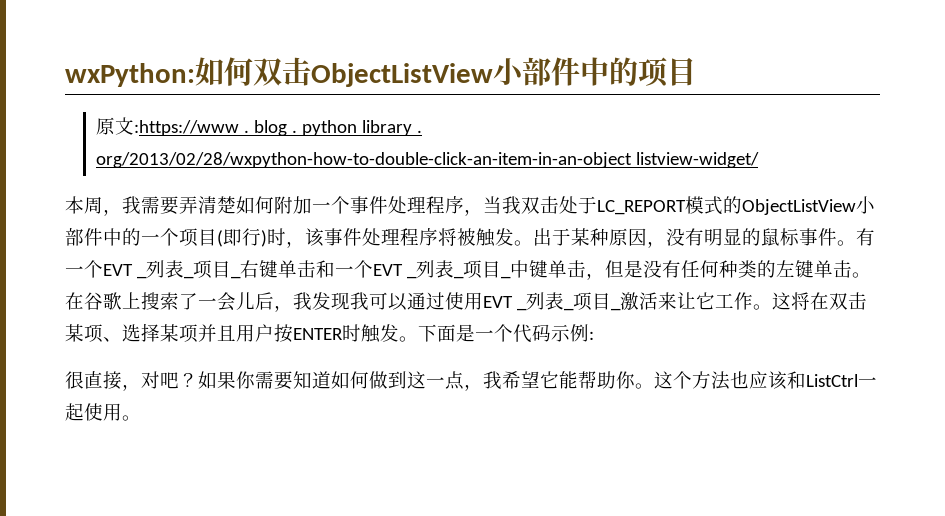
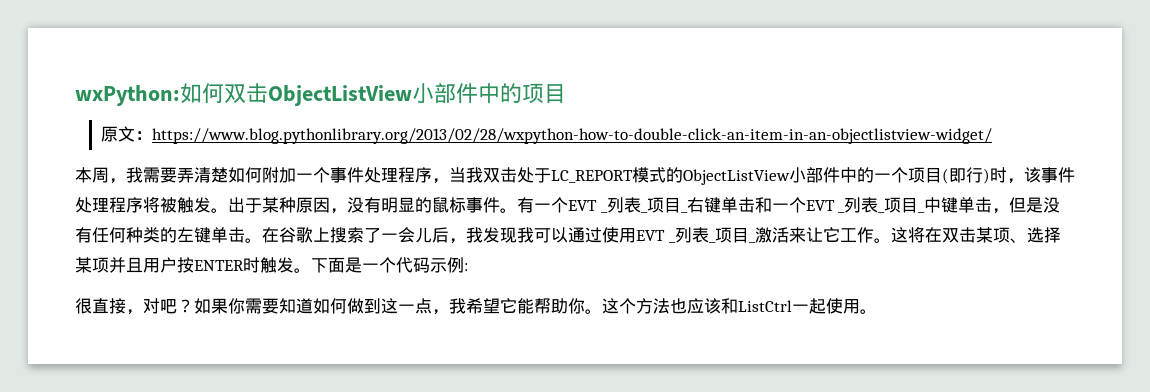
- 原文:https://www . blog . python library . org/2013/02/28/wxpython-how-to-double-click-an-item-in-an-object listview-widget/
+ 原文：https://www.blog.pythonlibrary.org/2013/02/28/wxpython-how-to-double-click-an-item-in-an-objectlistview-widget/

